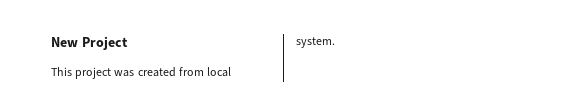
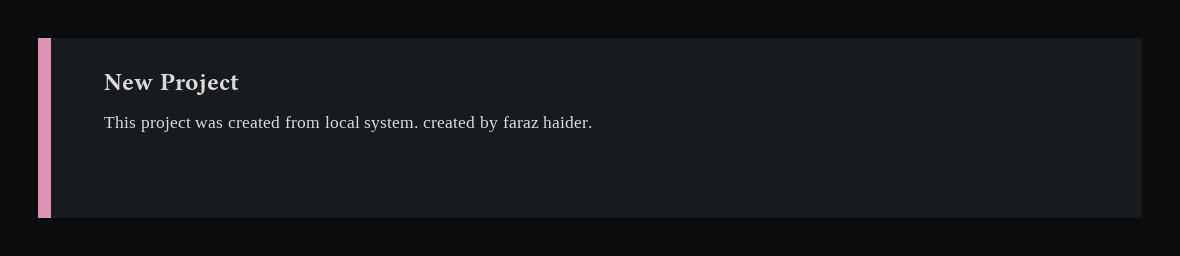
- This project was created from local system.
+ This project was created from local system. created by faraz haider.

